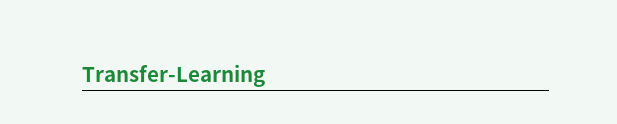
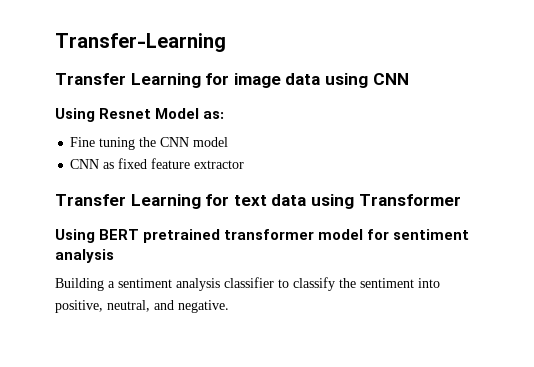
+ Transfer Learning for image data using CNN
+ Using Resnet Model as:
+ Fine tuning the CNN model
+ CNN as fixed feature extractor
+ Transfer Learning for text data using Transformer
+ Using BERT pretrained transformer model for sentiment analysis
+ Building a sentiment analysis classifier to classify the sentiment into positive, neutral, and negative.

